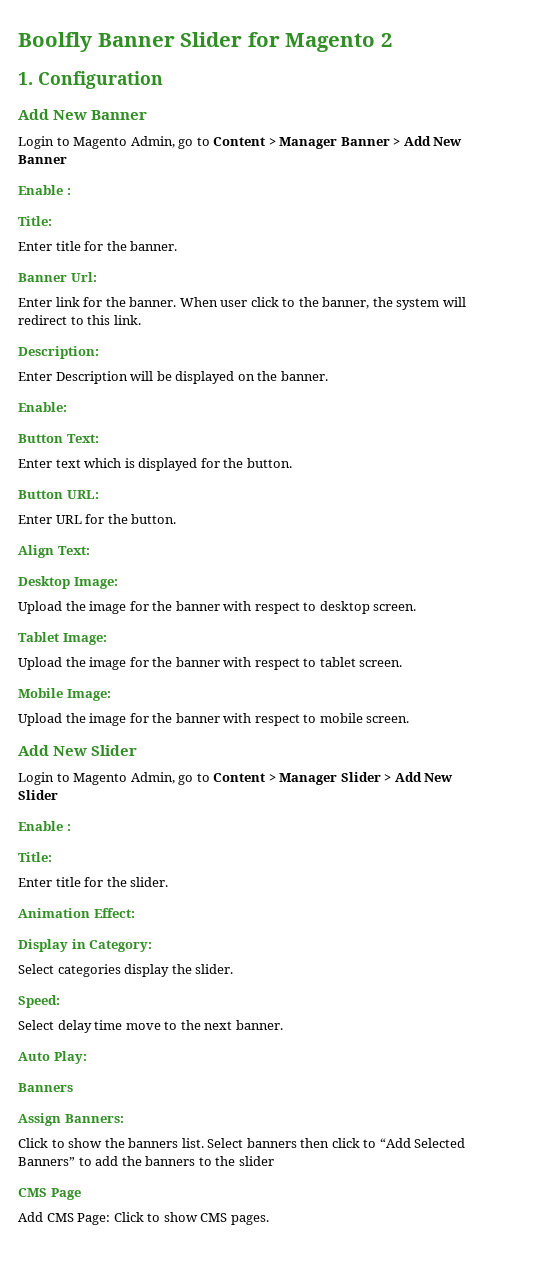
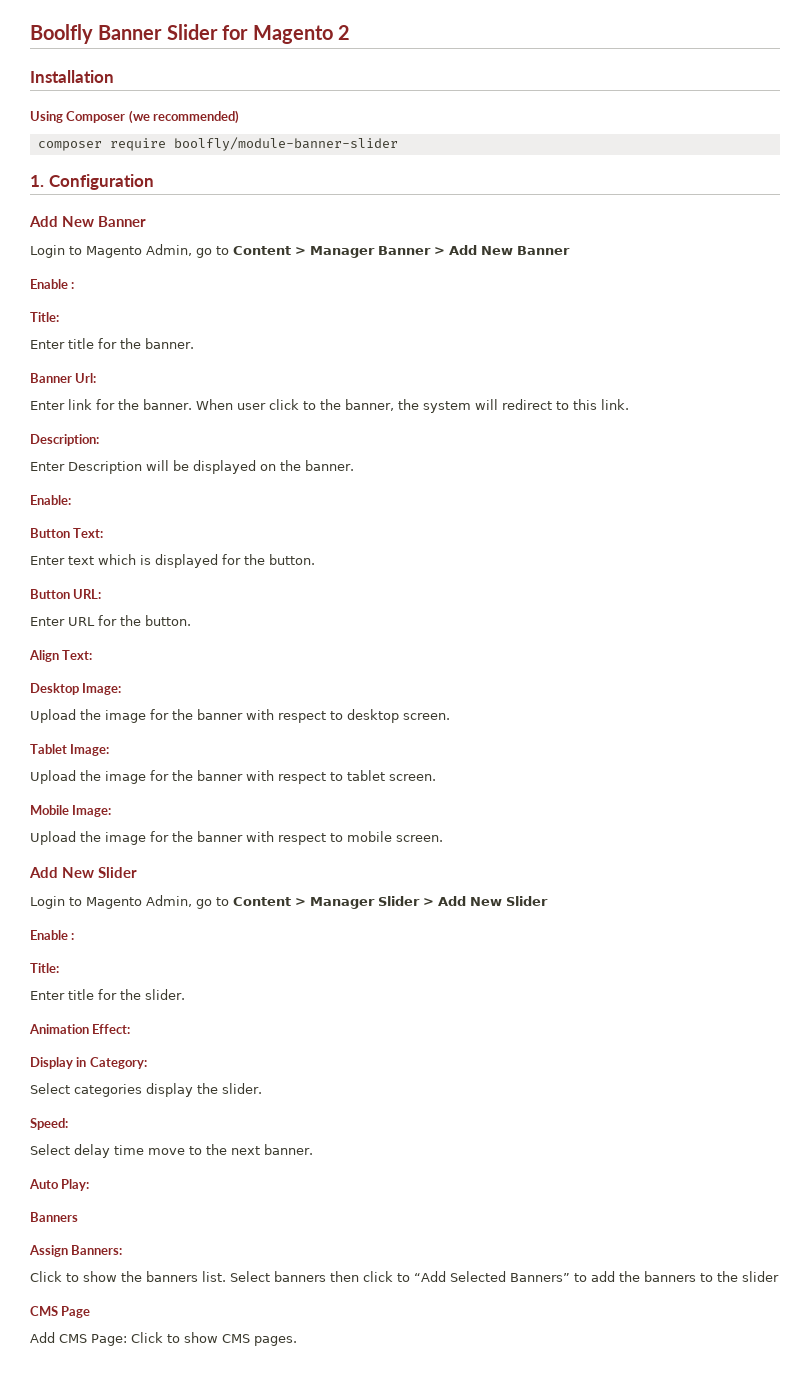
+ Installation
+ Using Composer (we recommended)
+ composer require boolfly/module-banner-slider

